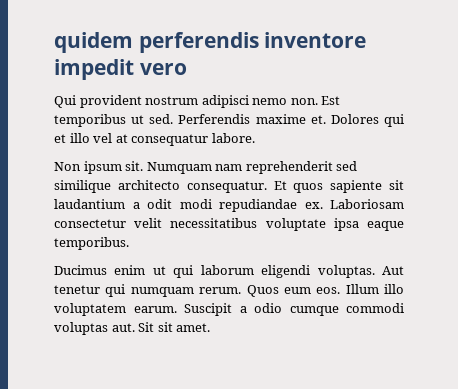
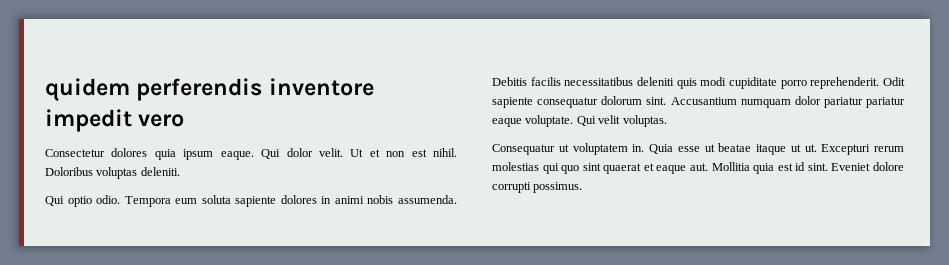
- Qui provident nostrum adipisci nemo non. Est temporibus ut sed. Perferendis maxime et. Dolores qui et illo vel at consequatur labore.
- Non ipsum sit. Numquam nam reprehenderit sed similique architecto consequatur. Et quos sapiente sit laudantium a odit modi repudiandae ex. Laboriosam consectetur velit necessitatibus voluptate ipsa eaque temporibus.
- Ducimus enim ut qui laborum eligendi voluptas. Aut tenetur qui numquam rerum. Quos eum eos. Illum illo voluptatem earum. Suscipit a odio cumque commodi voluptas aut. Sit sit amet.
+ Consectetur dolores quia ipsum eaque. Qui dolor velit. Ut et non est nihil. Doloribus voluptas deleniti.
+ Qui optio odio. Tempora eum soluta sapiente dolores in animi nobis assumenda. Debitis facilis necessitatibus deleniti quis modi cupiditate porro reprehenderit. Odit sapiente consequatur dolorum sint. Accusantium numquam dolor pariatur pariatur eaque voluptate. Qui velit voluptas.
+ Consequatur ut voluptatem in. Quia esse ut beatae itaque ut ut. Excepturi rerum molestias qui quo sint quaerat et eaque aut. Mollitia quia est id sint. Eveniet dolore corrupti possimus.

